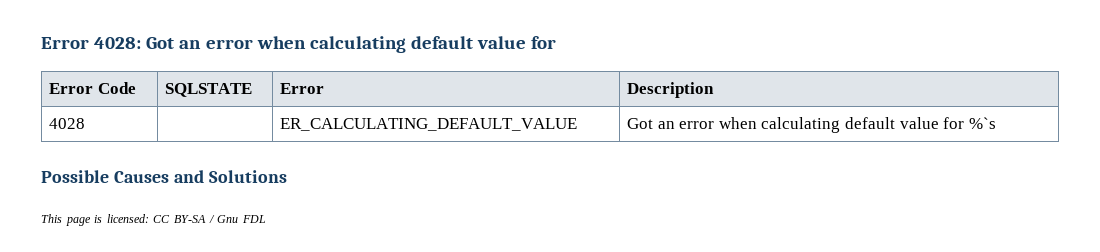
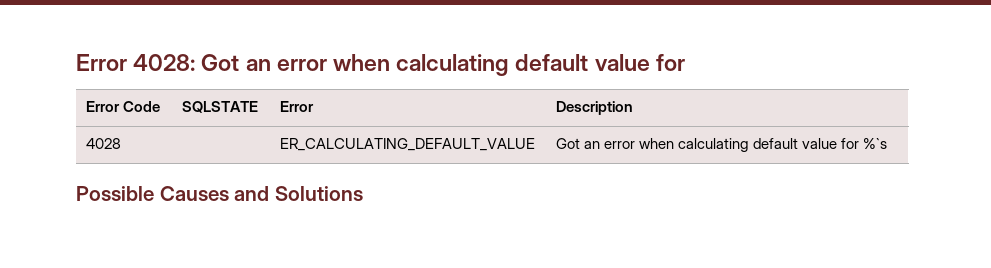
- This page is licensed: CC BY-SA / Gnu FDL

